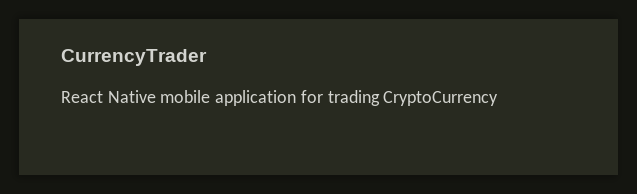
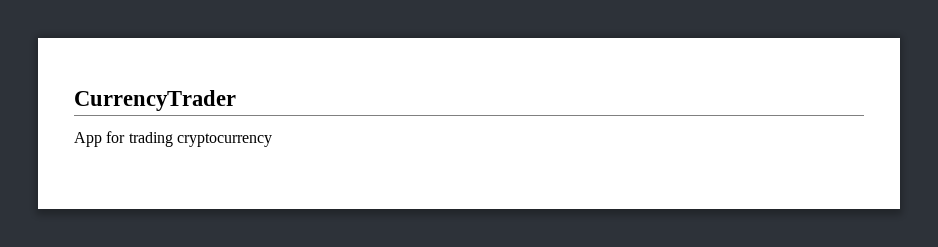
- React Native mobile application for trading CryptoCurrency
+ App for trading cryptocurrency

